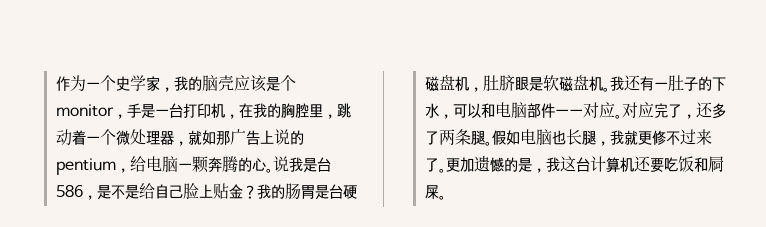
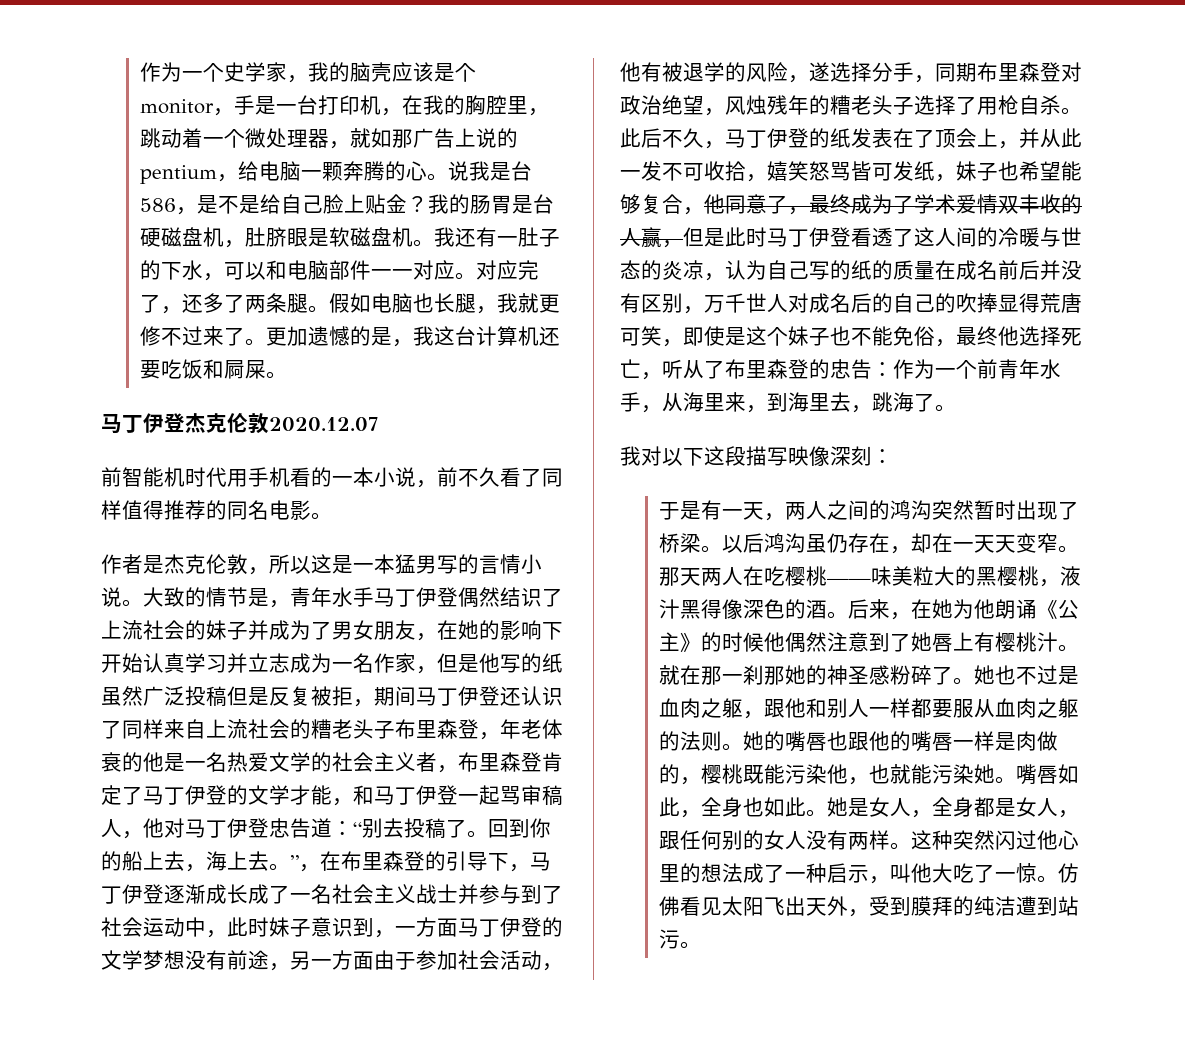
+ 马丁伊登杰克伦敦2020.12.07
+ 前智能机时代用手机看的一本小说，前不久看了同样值得推荐的同名电影。
+ 作者是杰克伦敦，所以这是一本猛男写的言情小说。大致的情节是，青年水手马丁伊登偶然结识了上流社会的妹子并成为了男女朋友，在她的影响下开始认真学习并立志成为一名作家，但是他写的纸虽然广泛投稿但是反复被拒，期间马丁伊登还认识了同样来自上流社会的糟老头子布里森登，年老体衰的他是一名热爱文学的社会主义者，布里森登肯定了马丁伊登的文学才能，和马丁伊登一起骂审稿人，他对马丁伊登忠告道：“别去投稿了。回到你的船上去，海上去。”，在布里森登的引导下，马丁伊登逐渐成长成了一名社会主义战士并参与到了社会运动中，此时妹子意识到，一方面马丁伊登的文学梦想没有前途，另一方面由于参加社会活动，他有被退学的风险，遂选择分手，同期布里森登对政治绝望，风烛残年的糟老头子选择了用枪自杀。此后不久，马丁伊登的纸发表在了顶会上，并从此一发不可收拾，嬉笑怒骂皆可发纸，妹子也希望能够复合，他同意了，最终成为了学术爱情双丰收的人赢，但是此时马丁伊登看透了这人间的冷暖与世态的炎凉，认为自己写的纸的质量在成名前后并没有区别，万千世人对成名后的自己的吹捧显得荒唐可笑，即使是这个妹子也不能免俗，最终他选择死亡，听从了布里森登的忠告：作为一个前青年水手，从海里来，到海里去，跳海了。
+ 我对以下这段描写映像深刻：
+ 于是有一天，两人之间的鸿沟突然暂时出现了桥梁。以后鸿沟虽仍存在，却在一天天变窄。那天两人在吃樱桃——味美粒大的黑樱桃，液汁黑得像深色的酒。后来，在她为他朗诵《公主》的时候他偶然注意到了她唇上有樱桃汁。就在那一刹那她的神圣感粉碎了。她也不过是血肉之躯，跟他和别人一样都要服从血肉之躯的法则。她的嘴唇也跟他的嘴唇一样是肉做的，樱桃既能污染他，也就能污染她。嘴唇如此，全身也如此。她是女人，全身都是女人，跟任何别的女人没有两样。这种突然闪过他心里的想法成了一种启示，叫他大吃了一惊。仿佛看见太阳飞出天外，受到膜拜的纯洁遭到站污。

